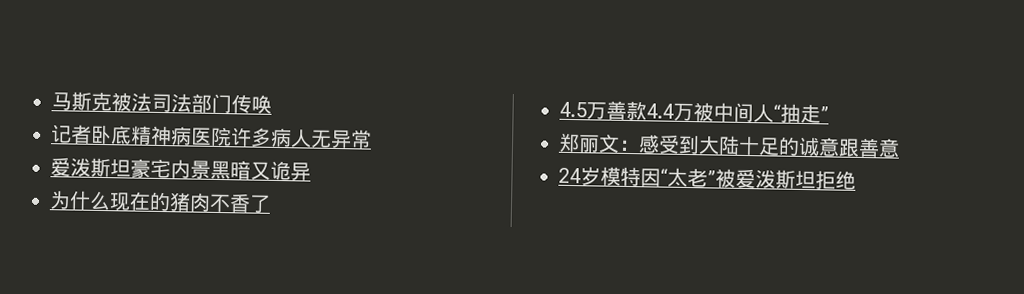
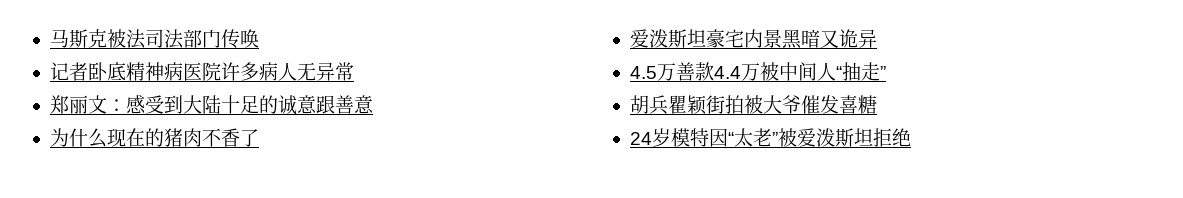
- 爱泼斯坦豪宅内景黑暗又诡异
- 为什么现在的猪肉不香了
- 4.5万善款4.4万被中间人“抽走”
+ 为什么现在的猪肉不香了
+ 爱泼斯坦豪宅内景黑暗又诡异
+ 4.5万善款4.4万被中间人“抽走”
+ 胡兵瞿颖街拍被大爷催发喜糖

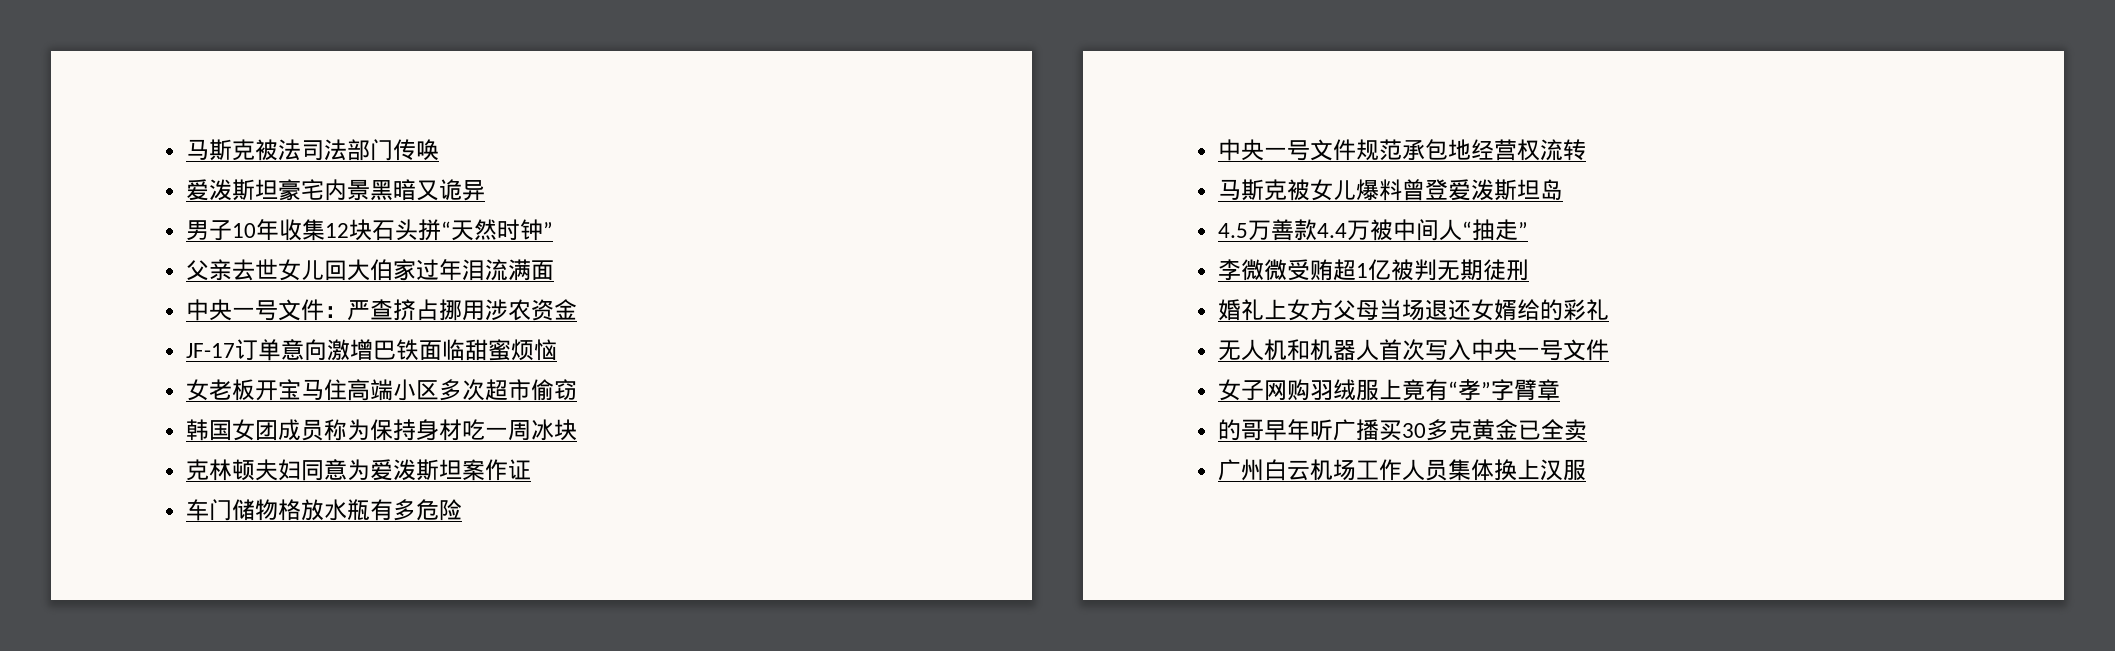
- 记者卧底精神病医院许多病人无异常
- 郑丽文：感受到大陆十足的诚意跟善意
- 为什么现在的猪肉不香了
+ 男子10年收集12块石头拼“天然时钟”
+ 父亲去世女儿回大伯家过年泪流满面
+ 中央一号文件：严查挤占挪用涉农资金
+ JF-17订单意向激增巴铁面临甜蜜烦恼
+ 女老板开宝马住高端小区多次超市偷窃
+ 韩国女团成员称为保持身材吃一周冰块
+ 克林顿夫妇同意为爱泼斯坦案作证
+ 车门储物格放水瓶有多危险
+ 中央一号文件规范承包地经营权流转
+ 马斯克被女儿爆料曾登爱泼斯坦岛
- 胡兵瞿颖街拍被大爷催发喜糖
- 24岁模特因“太老”被爱泼斯坦拒绝
+ 李微微受贿超1亿被判无期徒刑
+ 婚礼上女方父母当场退还女婿给的彩礼
+ 无人机和机器人首次写入中央一号文件
+ 女子网购羽绒服上竟有“孝”字臂章
+ 的哥早年听广播买30多克黄金已全卖
+ 广州白云机场工作人员集体换上汉服

